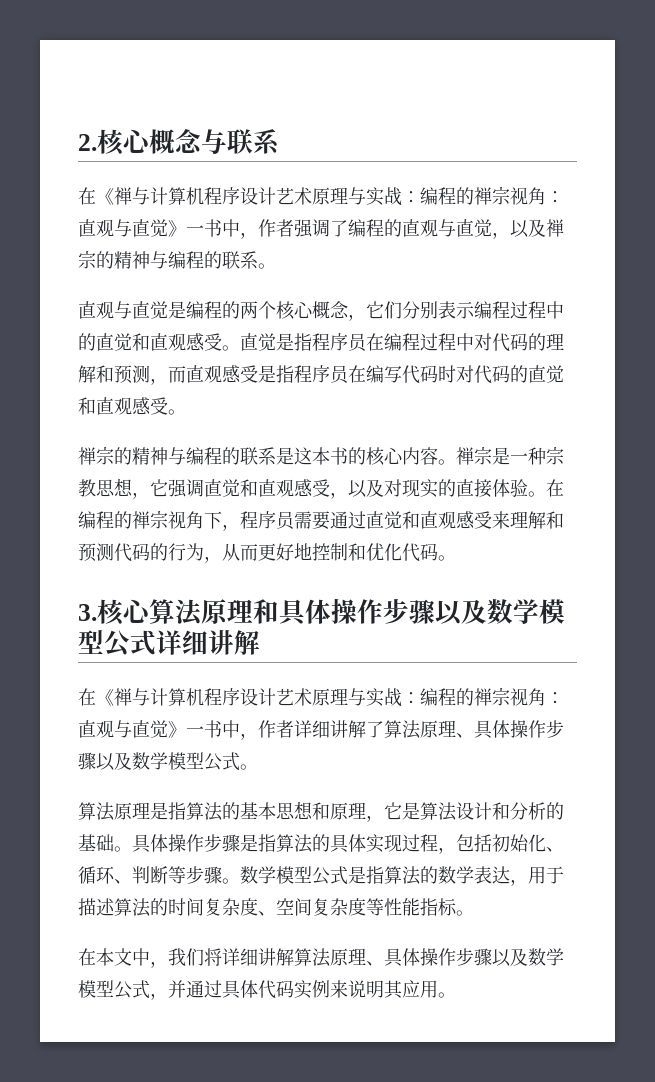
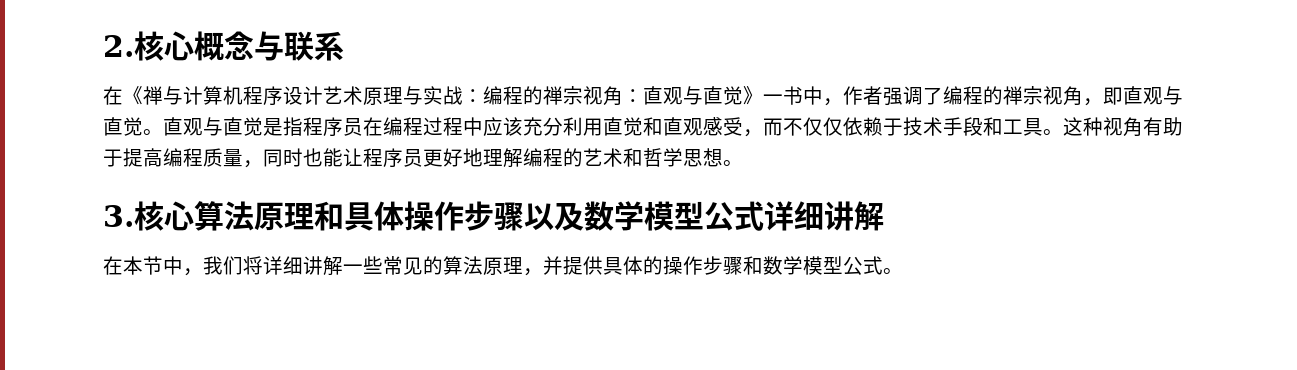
- 在《禅与计算机程序设计艺术原理与实战：编程的禅宗视角：直观与直觉》一书中，作者强调了编程的直观与直觉，以及禅宗的精神与编程的联系。
- 直观与直觉是编程的两个核心概念，它们分别表示编程过程中的直觉和直观感受。直觉是指程序员在编程过程中对代码的理解和预测，而直观感受是指程序员在编写代码时对代码的直觉和直观感受。
- 禅宗的精神与编程的联系是这本书的核心内容。禅宗是一种宗教思想，它强调直觉和直观感受，以及对现实的直接体验。在编程的禅宗视角下，程序员需要通过直觉和直观感受来理解和预测代码的行为，从而更好地控制和优化代码。
+ 在《禅与计算机程序设计艺术原理与实战：编程的禅宗视角：直观与直觉》一书中，作者强调了编程的禅宗视角，即直观与直觉。直观与直觉是指程序员在编程过程中应该充分利用直觉和直观感受，而不仅仅依赖于技术手段和工具。这种视角有助于提高编程质量，同时也能让程序员更好地理解编程的艺术和哲学思想。
- 在《禅与计算机程序设计艺术原理与实战：编程的禅宗视角：直观与直觉》一书中，作者详细讲解了算法原理、具体操作步骤以及数学模型公式。
- 算法原理是指算法的基本思想和原理，它是算法设计和分析的基础。具体操作步骤是指算法的具体实现过程，包括初始化、循环、判断等步骤。数学模型公式是指算法的数学表达，用于描述算法的时间复杂度、空间复杂度等性能指标。
- 在本文中，我们将详细讲解算法原理、具体操作步骤以及数学模型公式，并通过具体代码实例来说明其应用。
+ 在本节中，我们将详细讲解一些常见的算法原理，并提供具体的操作步骤和数学模型公式。

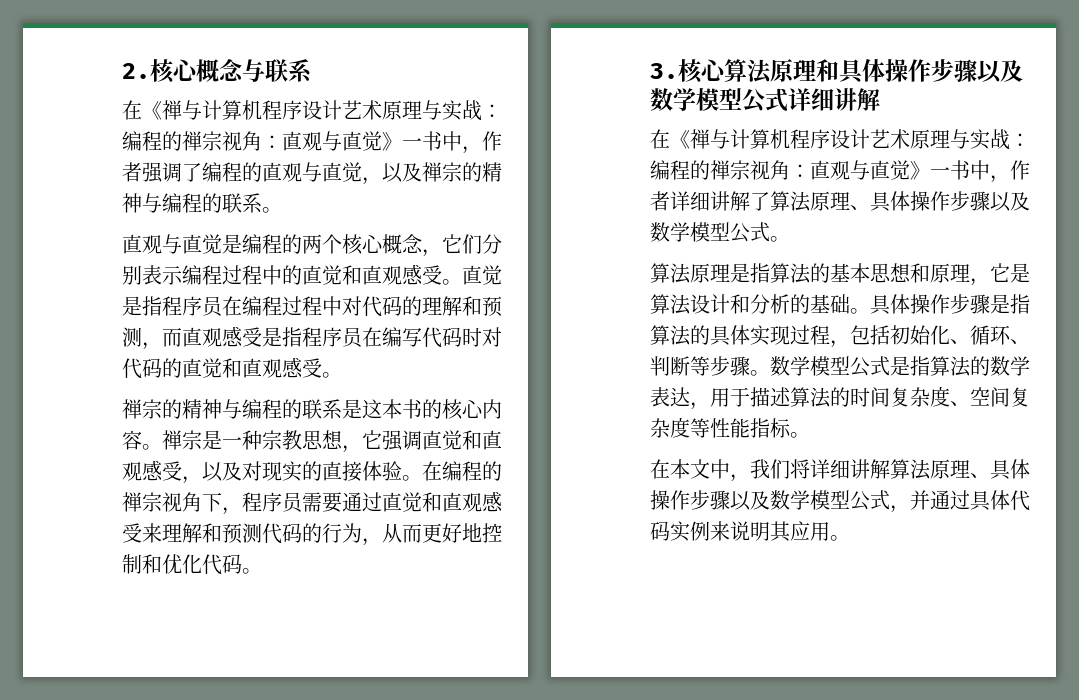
- 在《禅与计算机程序设计艺术原理与实战：编程的禅宗视角：直观与直觉》一书中，作者强调了编程的禅宗视角，即直观与直觉。直观与直觉是指程序员在编程过程中应该充分利用直觉和直观感受，而不仅仅依赖于技术手段和工具。这种视角有助于提高编程质量，同时也能让程序员更好地理解编程的艺术和哲学思想。
+ 在《禅与计算机程序设计艺术原理与实战：编程的禅宗视角：直观与直觉》一书中，作者强调了编程的直观与直觉，以及禅宗的精神与编程的联系。
+ 直观与直觉是编程的两个核心概念，它们分别表示编程过程中的直觉和直观感受。直觉是指程序员在编程过程中对代码的理解和预测，而直观感受是指程序员在编写代码时对代码的直觉和直观感受。
+ 禅宗的精神与编程的联系是这本书的核心内容。禅宗是一种宗教思想，它强调直觉和直观感受，以及对现实的直接体验。在编程的禅宗视角下，程序员需要通过直觉和直观感受来理解和预测代码的行为，从而更好地控制和优化代码。
- 在本节中，我们将详细讲解一些常见的算法原理，并提供具体的操作步骤和数学模型公式。
+ 在《禅与计算机程序设计艺术原理与实战：编程的禅宗视角：直观与直觉》一书中，作者详细讲解了算法原理、具体操作步骤以及数学模型公式。
+ 算法原理是指算法的基本思想和原理，它是算法设计和分析的基础。具体操作步骤是指算法的具体实现过程，包括初始化、循环、判断等步骤。数学模型公式是指算法的数学表达，用于描述算法的时间复杂度、空间复杂度等性能指标。
+ 在本文中，我们将详细讲解算法原理、具体操作步骤以及数学模型公式，并通过具体代码实例来说明其应用。

